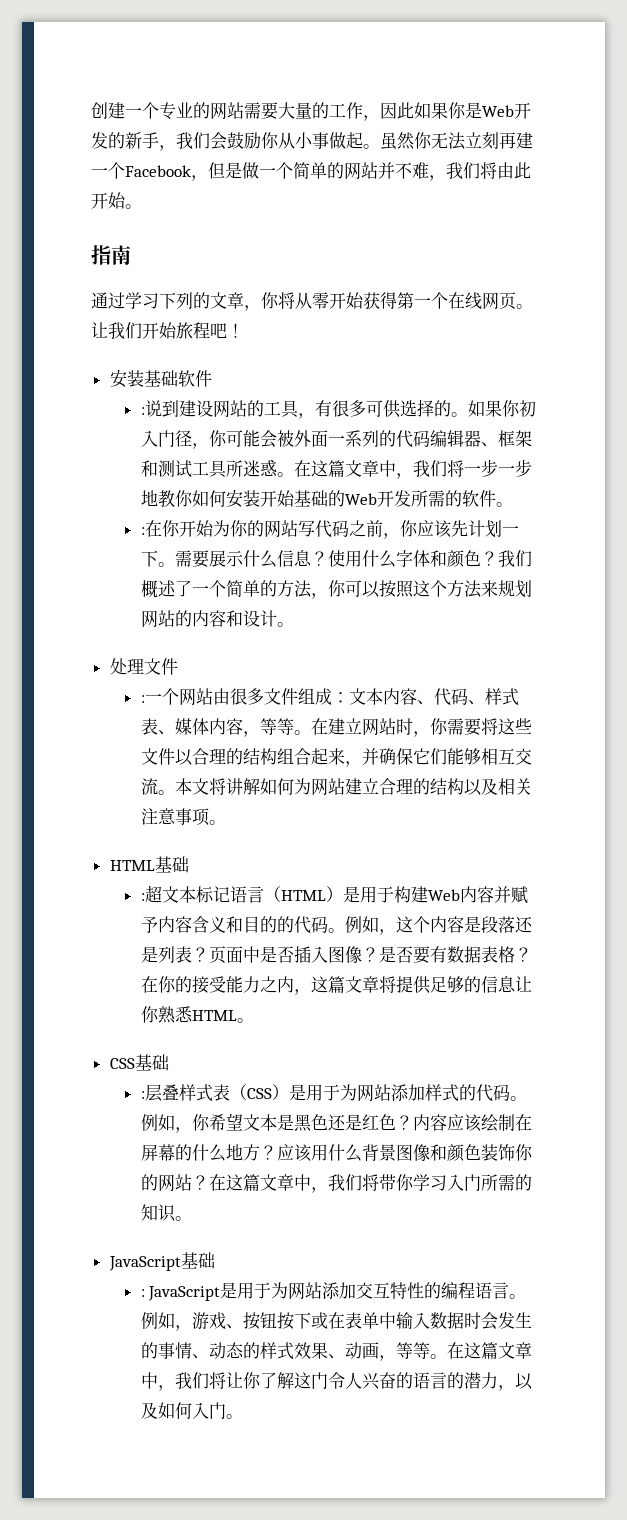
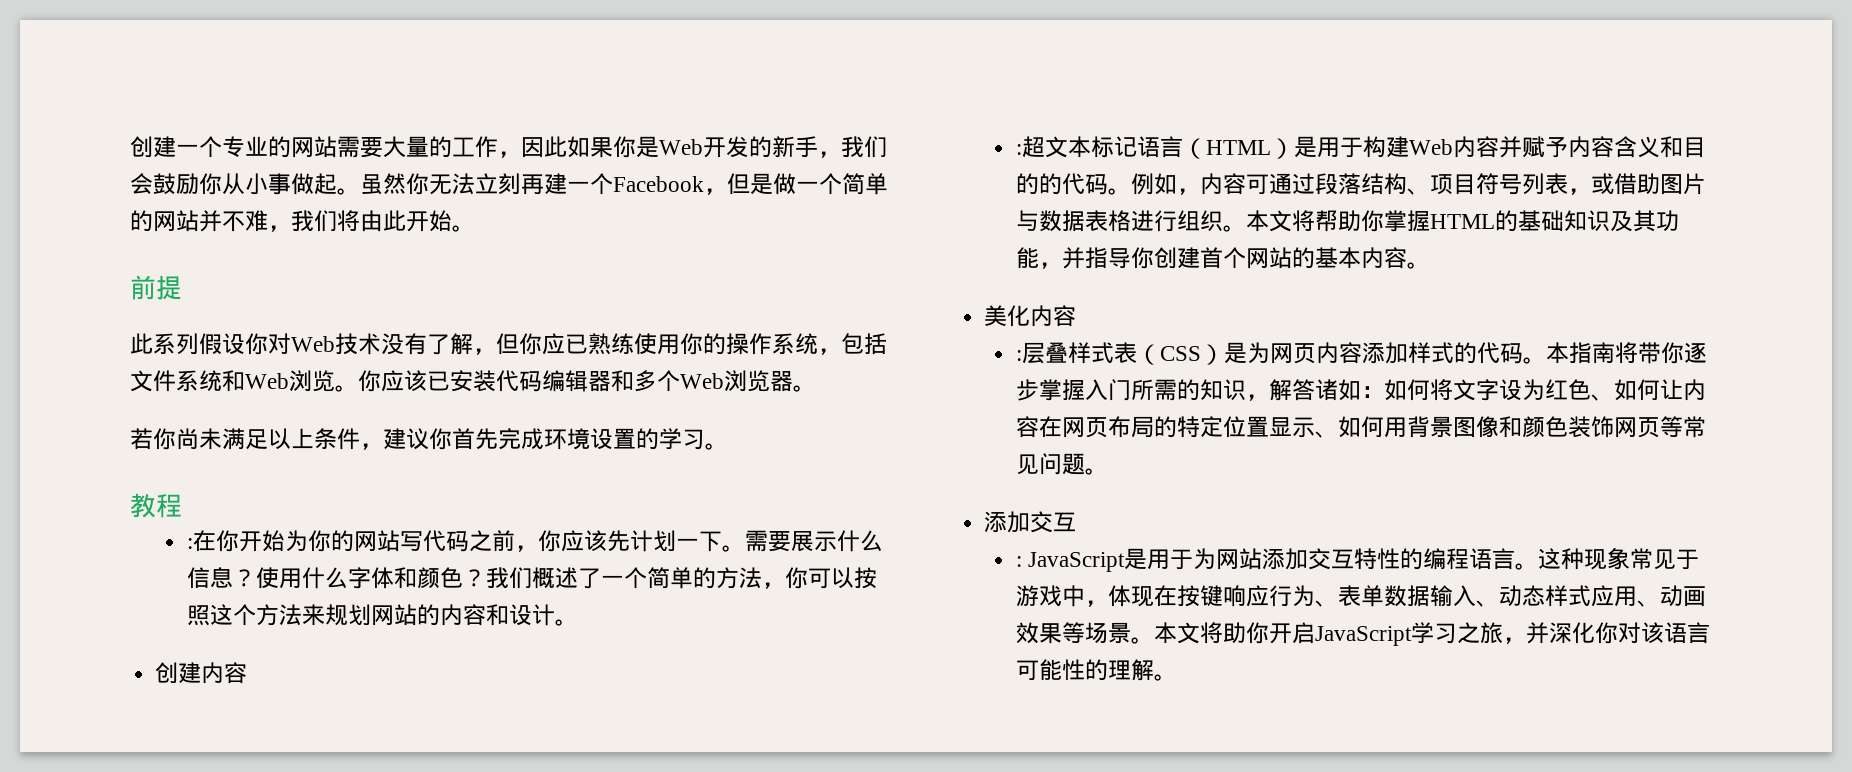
- 指南
- 通过学习下列的文章，你将从零开始获得第一个在线网页。让我们开始旅程吧！
- 安装基础软件
- :说到建设网站的工具，有很多可供选择的。如果你初入门径，你可能会被外面一系列的代码编辑器、框架和测试工具所迷惑。在这篇文章中，我们将一步一步地教你如何安装开始基础的Web开发所需的软件。
+ 前提
+ 此系列假设你对Web技术没有了解，但你应已熟练使用你的操作系统，包括文件系统和Web浏览。你应该已安装代码编辑器和多个Web浏览器。
+ 若你尚未满足以上条件，建议你首先完成环境设置的学习。
+ 教程
- 处理文件
- :一个网站由很多文件组成：文本内容、代码、样式表、媒体内容，等等。在建立网站时，你需要将这些文件以合理的结构组合起来，并确保它们能够相互交流。本文将讲解如何为网站建立合理的结构以及相关注意事项。
- HTML基础
+ 创建内容
- 例如，这个内容是段落还是列表？页面中是否插入图像？是否要有数据表格？在你的接受能力之内，这篇文章将提供足够的信息让你熟悉HTML。
- CSS基础
+ 例如，内容可通过段落结构、项目符号列表，或借助图片与数据表格进行组织。本文将帮助你掌握HTML的基础知识及其功能，并指导你创建首个网站的基本内容。
+ 美化内容
- :层叠样式表（CSS）是用于为网站添加样式的代码。
+ :层叠样式表（CSS）是为网页内容添加样式的代码。
- 例如，你希望文本是黑色还是红色？内容应该绘制在屏幕的什么地方？应该用什么背景图像和颜色装饰你的网站？在这篇文章中，我们将带你学习入门所需的知识。
- JavaScript基础
+ 本指南将带你逐步掌握入门所需的知识，解答诸如：如何将文字设为红色、如何让内容在网页布局的特定位置显示、如何用背景图像和颜色装饰网页等常见问题。
+ 添加交互
- 例如，游戏、按钮按下或在表单中输入数据时会发生的事情、动态的样式效果、动画，等等。在这篇文章中，我们将让你了解这门令人兴奋的语言的潜力，以及如何入门。
+ 这种现象常见于游戏中，体现在按键响应行为、表单数据输入、动态样式应用、动画效果等场景。本文将助你开启JavaScript学习之旅，并深化你对该语言可能性的理解。

